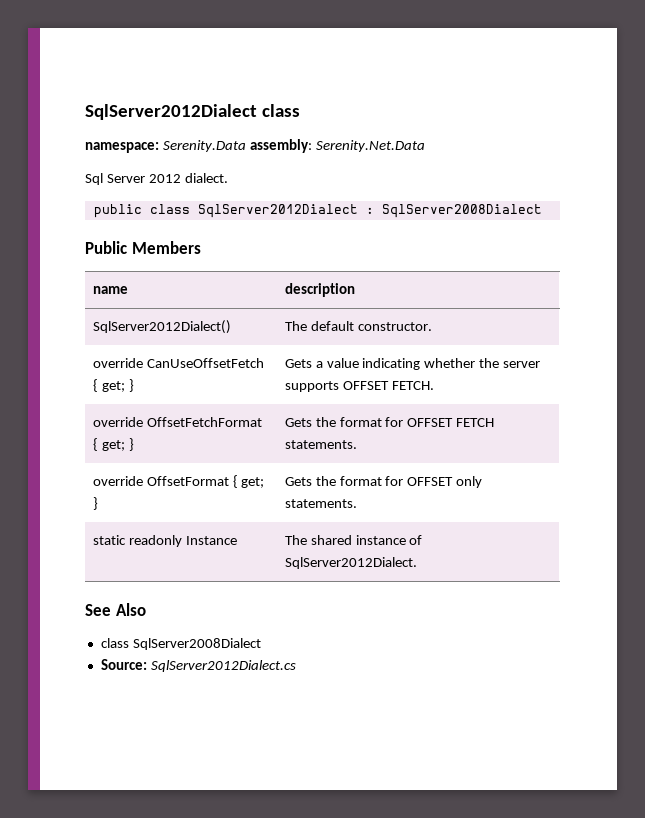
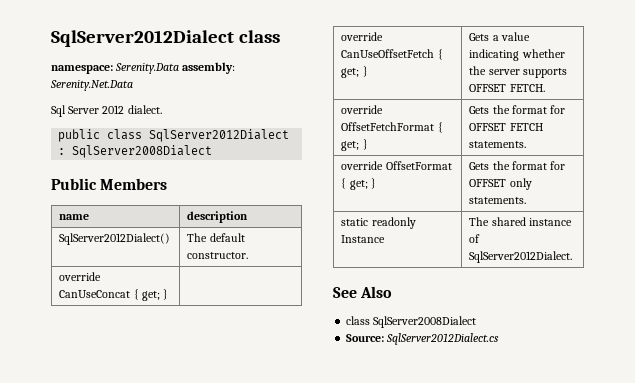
+ override CanUseConcat { get; } |

